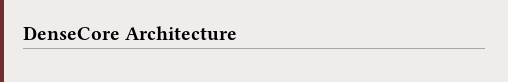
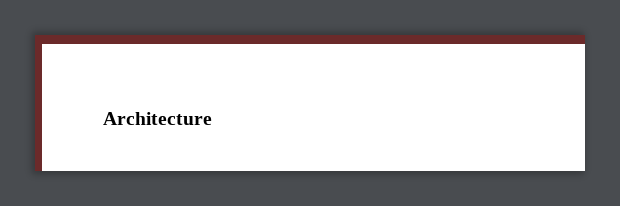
- DenseCore Architecture
+ Architecture

